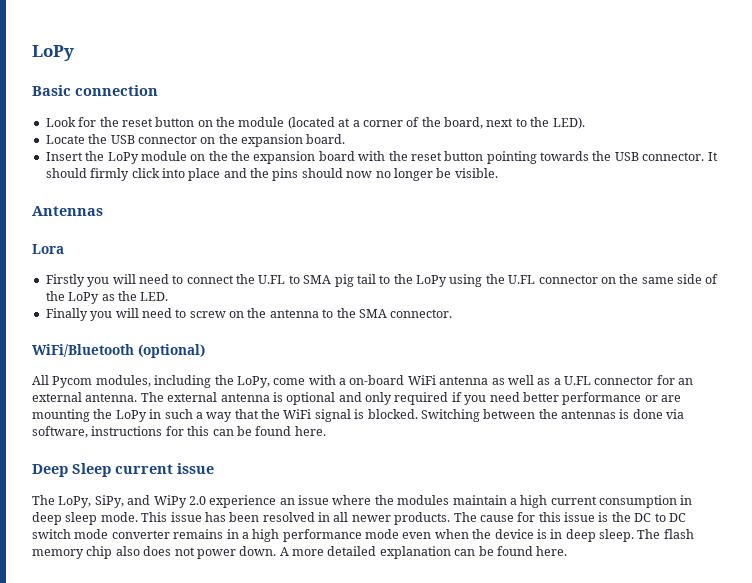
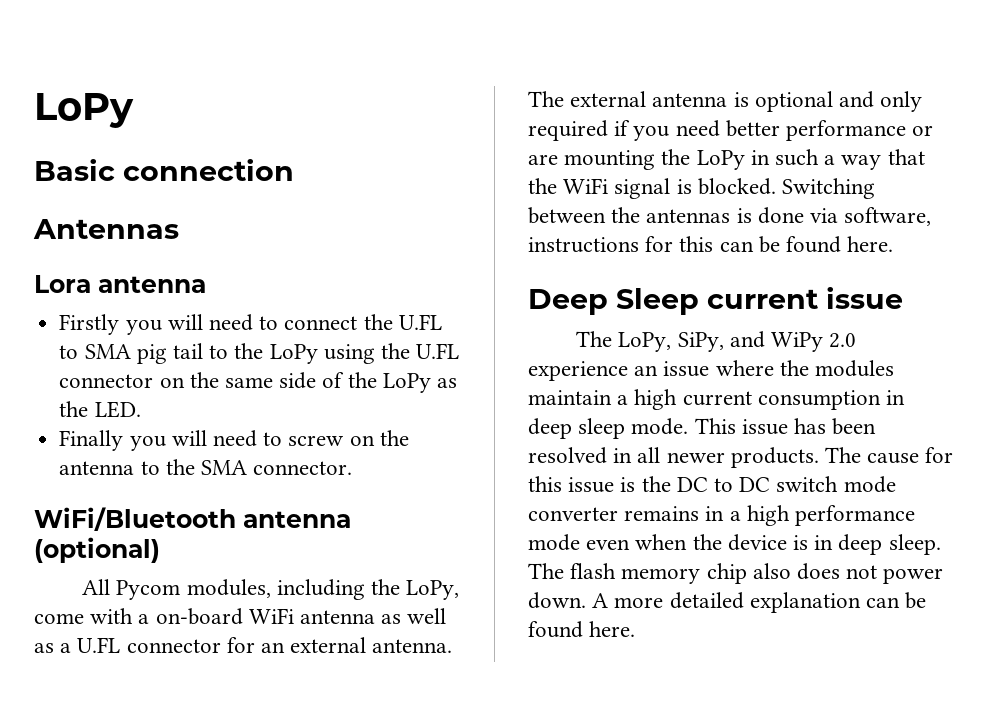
- Look for the reset button on the module (located at a corner of the board, next to the LED).
- Locate the USB connector on the expansion board.
- Insert the LoPy module on the the expansion board with the reset button pointing towards the USB connector. It should firmly click into place and the pins should now no longer be visible.
- Lora
+ Lora antenna
- WiFi/Bluetooth (optional)
+ WiFi/Bluetooth antenna (optional)

